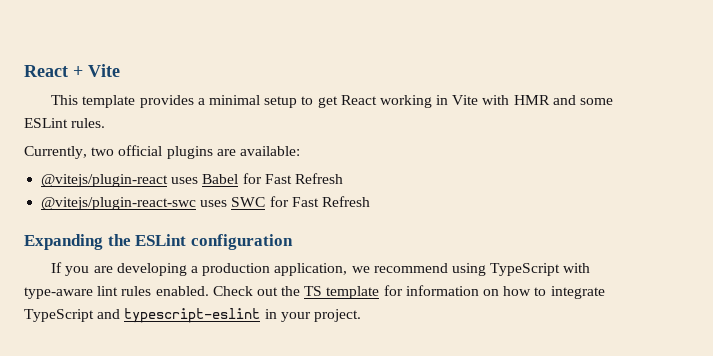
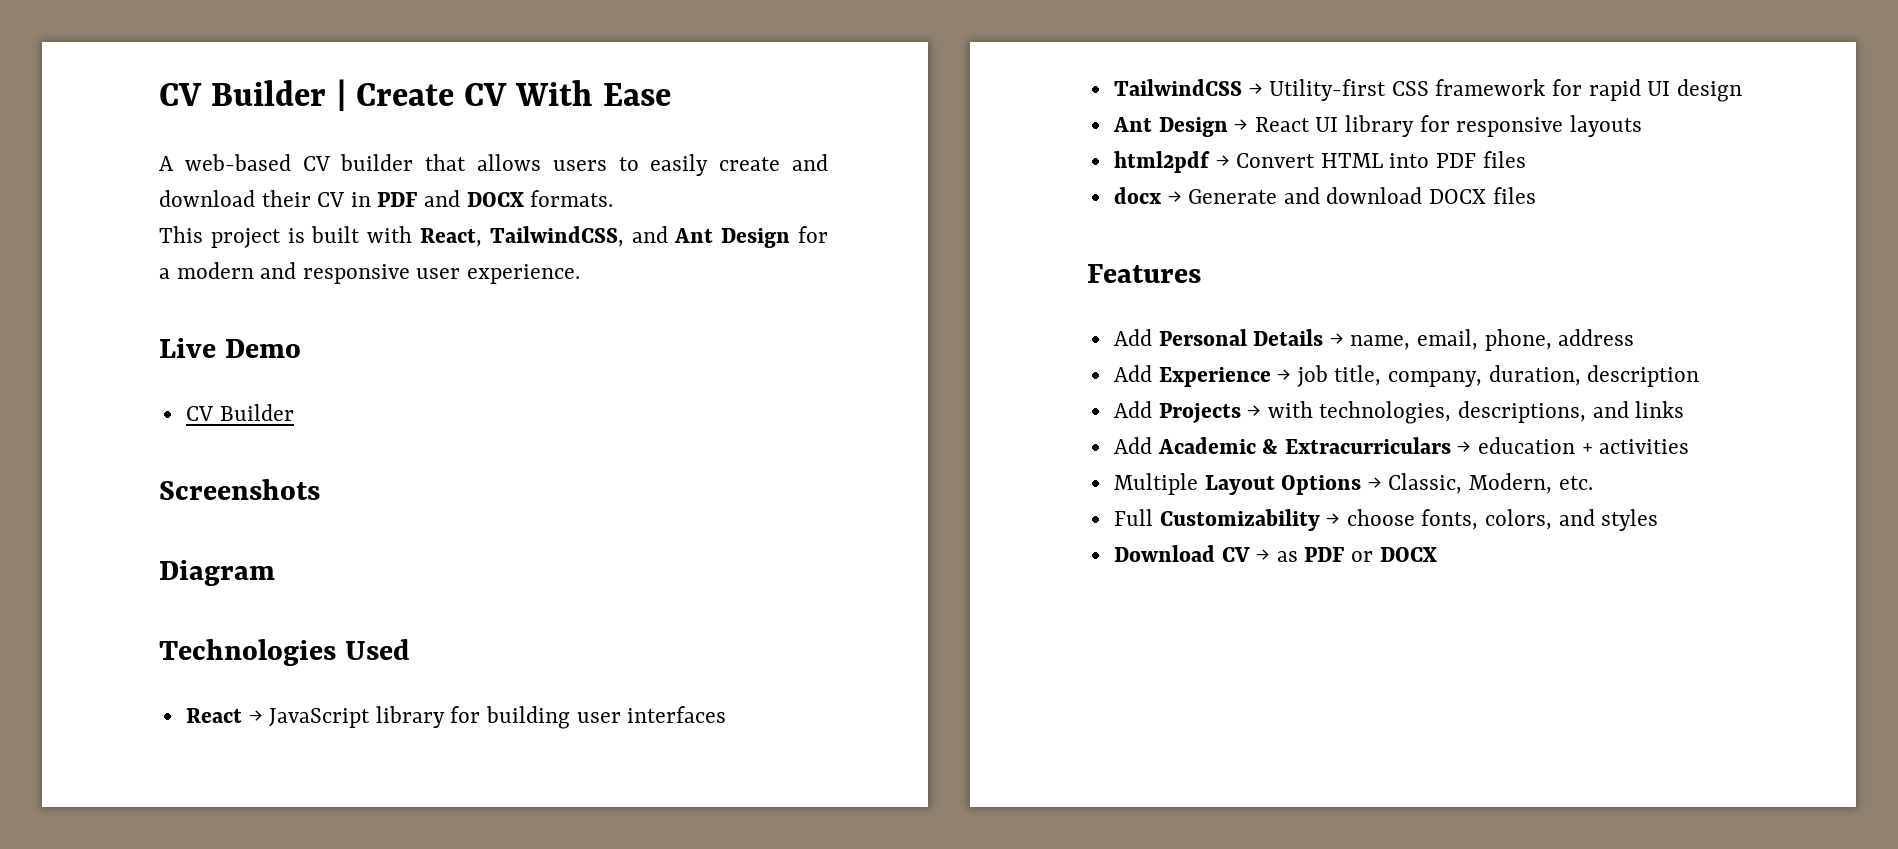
- React + Vite
- This template provides a minimal setup to get React working in Vite with HMR and some ESLint rules.
- Currently, two official plugins are available:
- @vitejs/plugin-react uses Babel for Fast Refresh
- @vitejs/plugin-react-swc uses SWC for Fast Refresh
- Expanding the ESLint configuration
- If you are developing a production application, we recommend using TypeScript with type-aware lint rules enabled. Check out the TS template for information on how to integrate TypeScript and typescript-eslint in your project.
+ CV Builder | Create CV With Ease
+ A web-based CV builder that allows users to easily create and download their CV in PDF and DOCX formats.
+ This project is built with React, TailwindCSS, and Ant Design for a modern and responsive user experience.
+ Live Demo
+ CV Builder
+ Screenshots
+ Diagram
+ Technologies Used
+ React → JavaScript library for building user interfaces
+ TailwindCSS → Utility-first CSS framework for rapid UI design
+ Ant Design → React UI library for responsive layouts
+ html2pdf → Convert HTML into PDF files
+ docx → Generate and download DOCX files
+ Features
+ Add Personal Details → name, email, phone, address
+ Add Experience → job title, company, duration, description
+ Add Projects → with technologies, descriptions, and links
+ Add Academic & Extracurriculars → education + activities
+ Multiple Layout Options → Classic, Modern, etc.
+ Full Customizability → choose fonts, colors, and styles
+ Download CV → as PDF or DOCX

